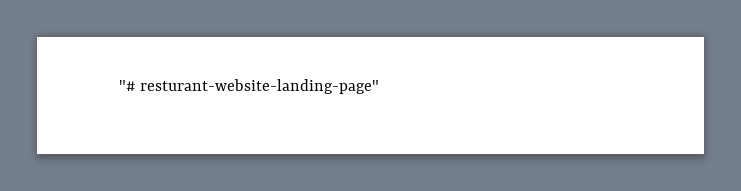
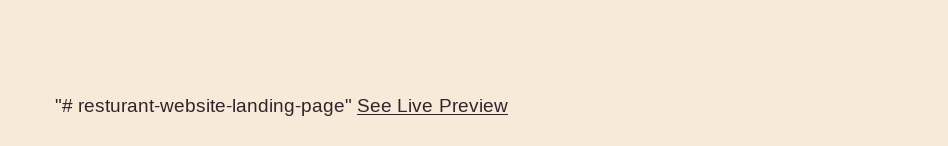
- "# resturant-website-landing-page"
+ "# resturant-website-landing-page" See Live Preview

